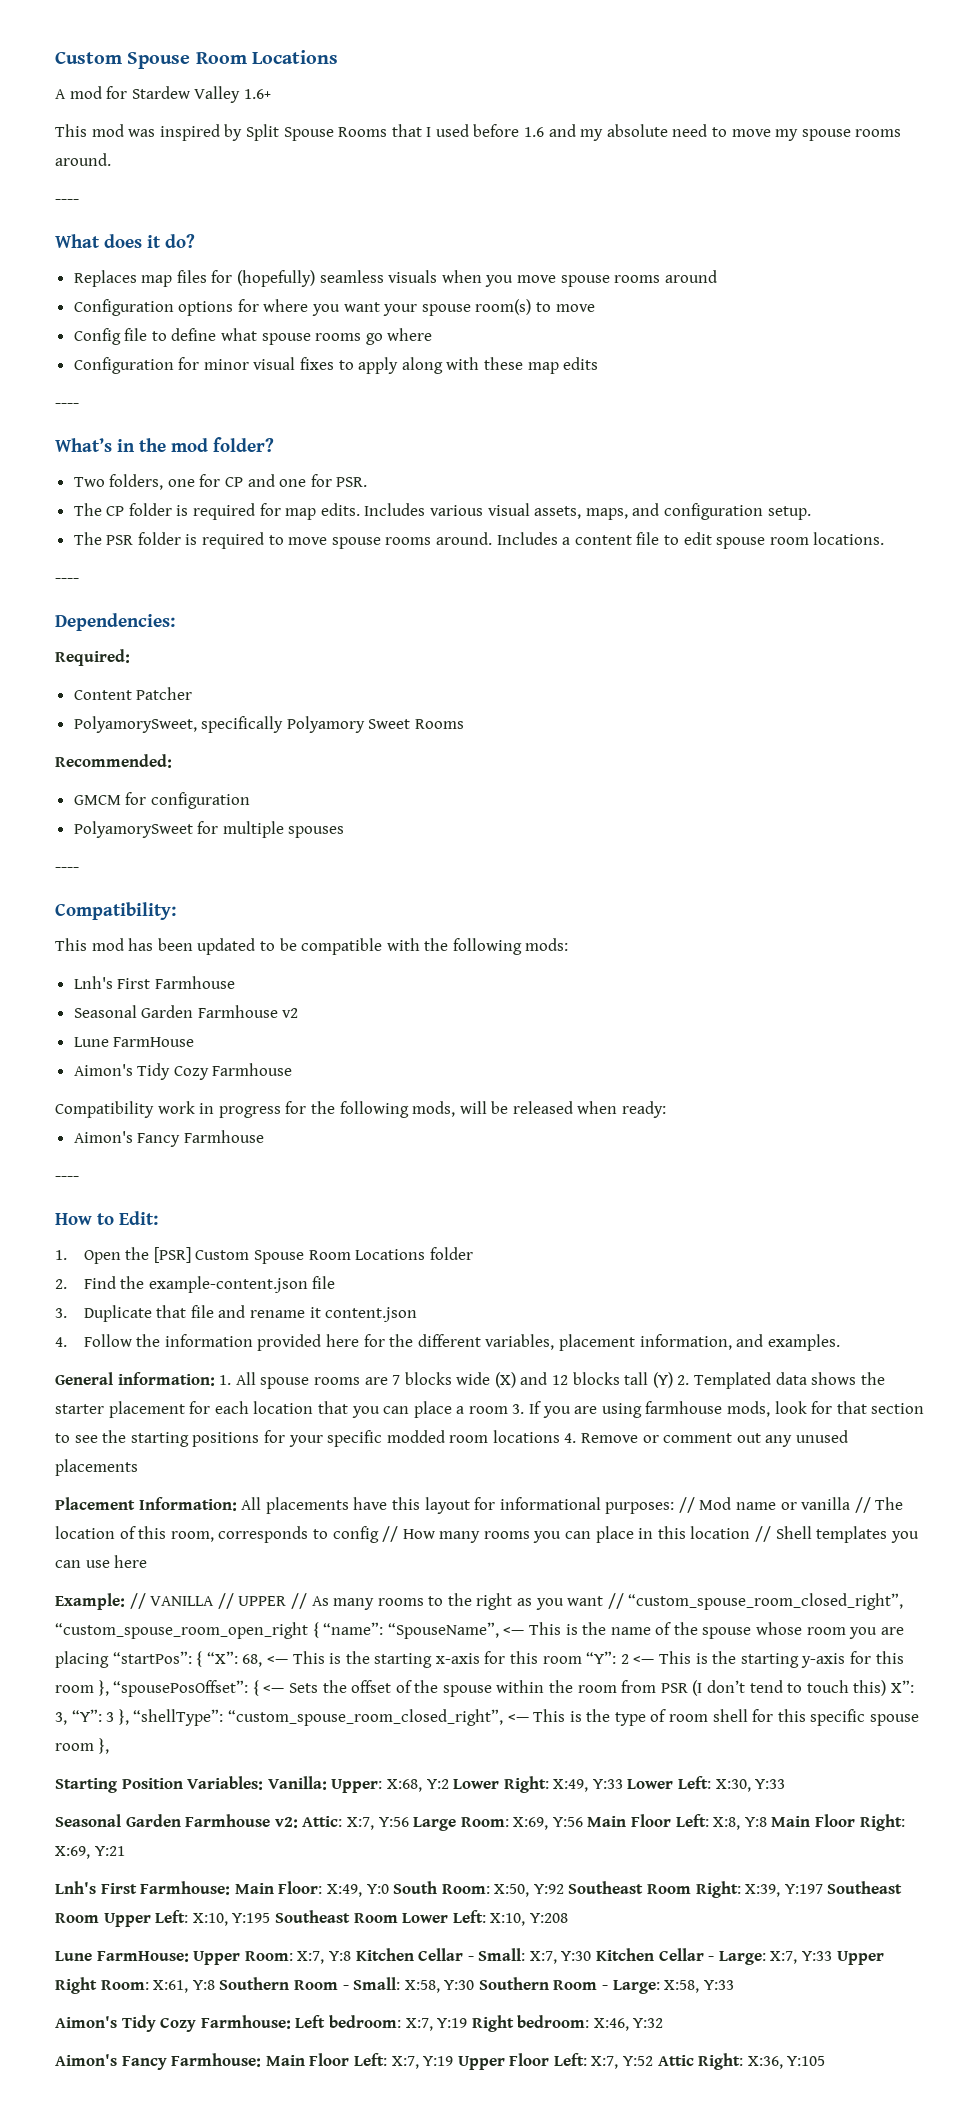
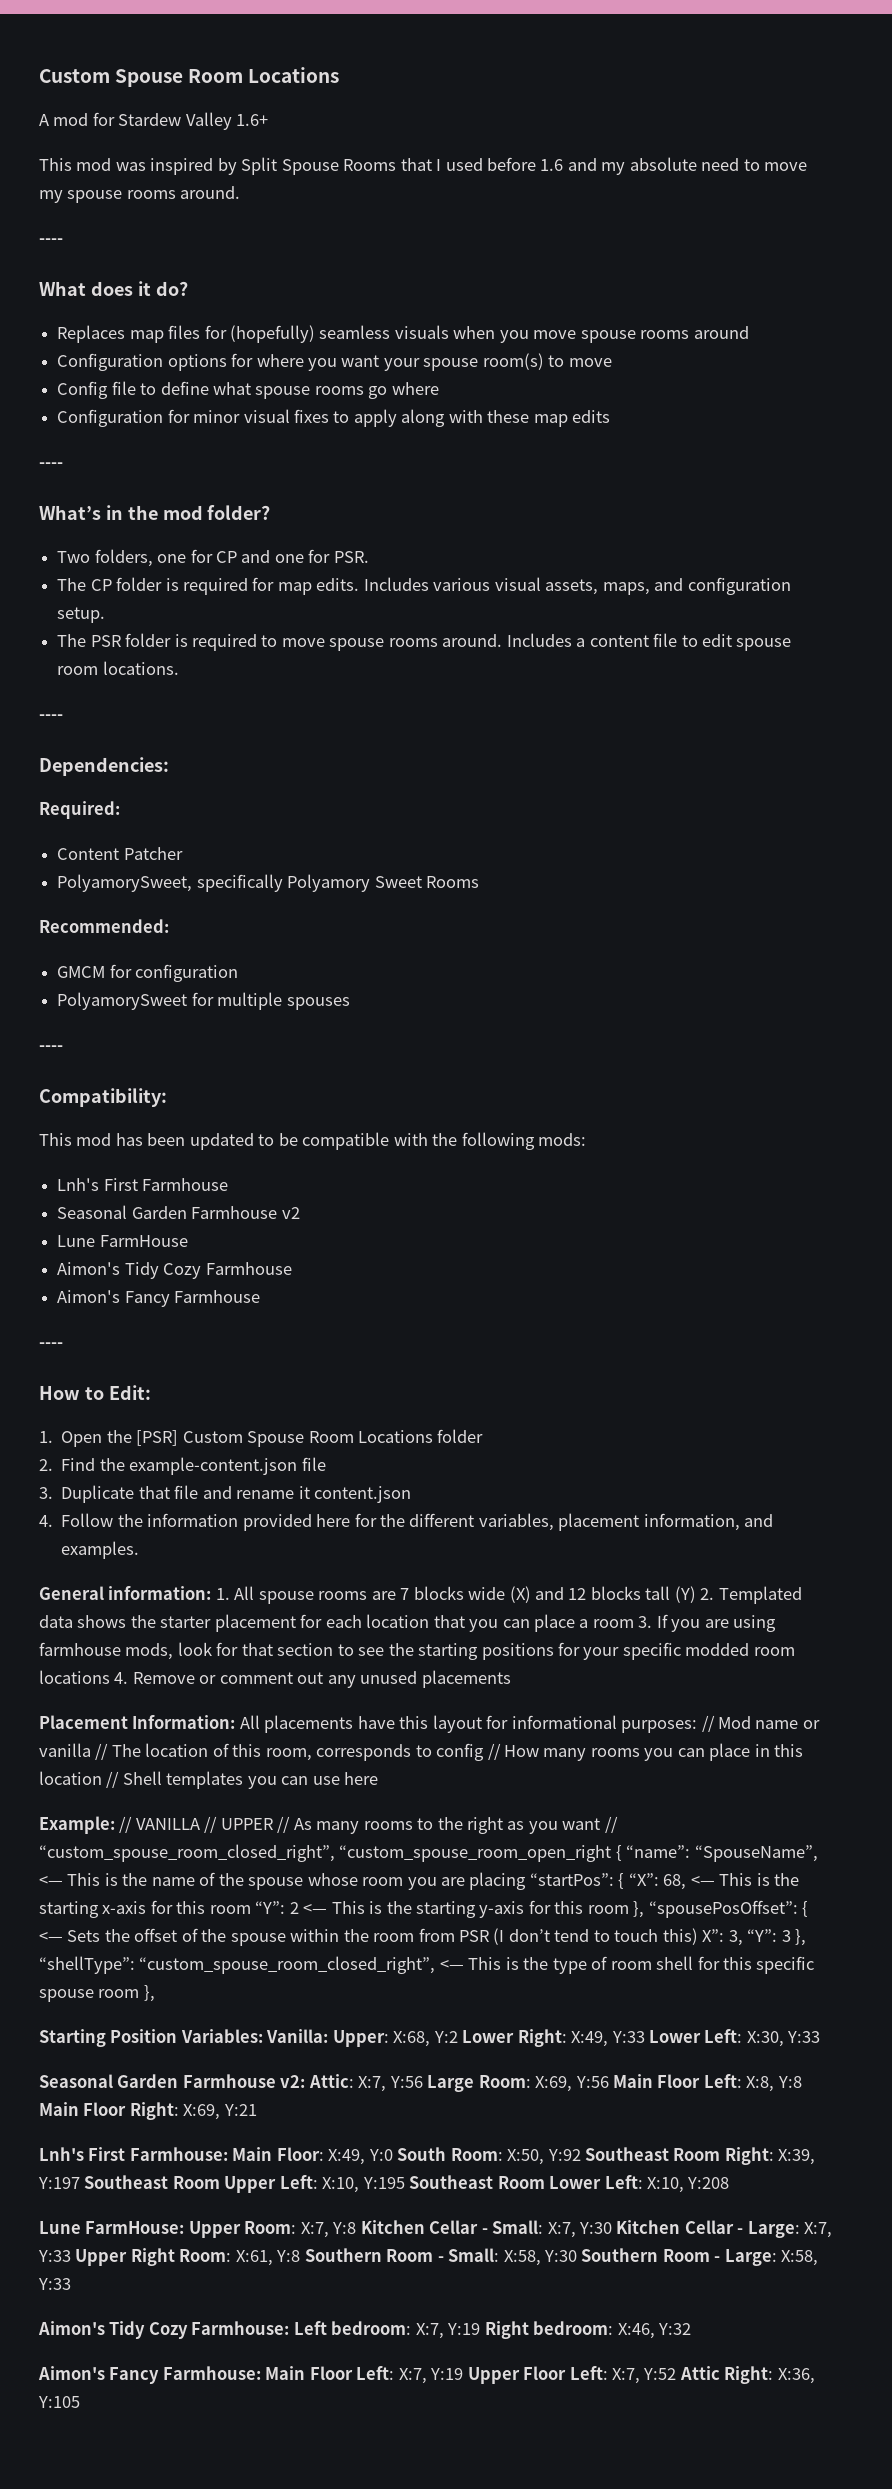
- Compatibility work in progress for the following mods, will be released when ready:

